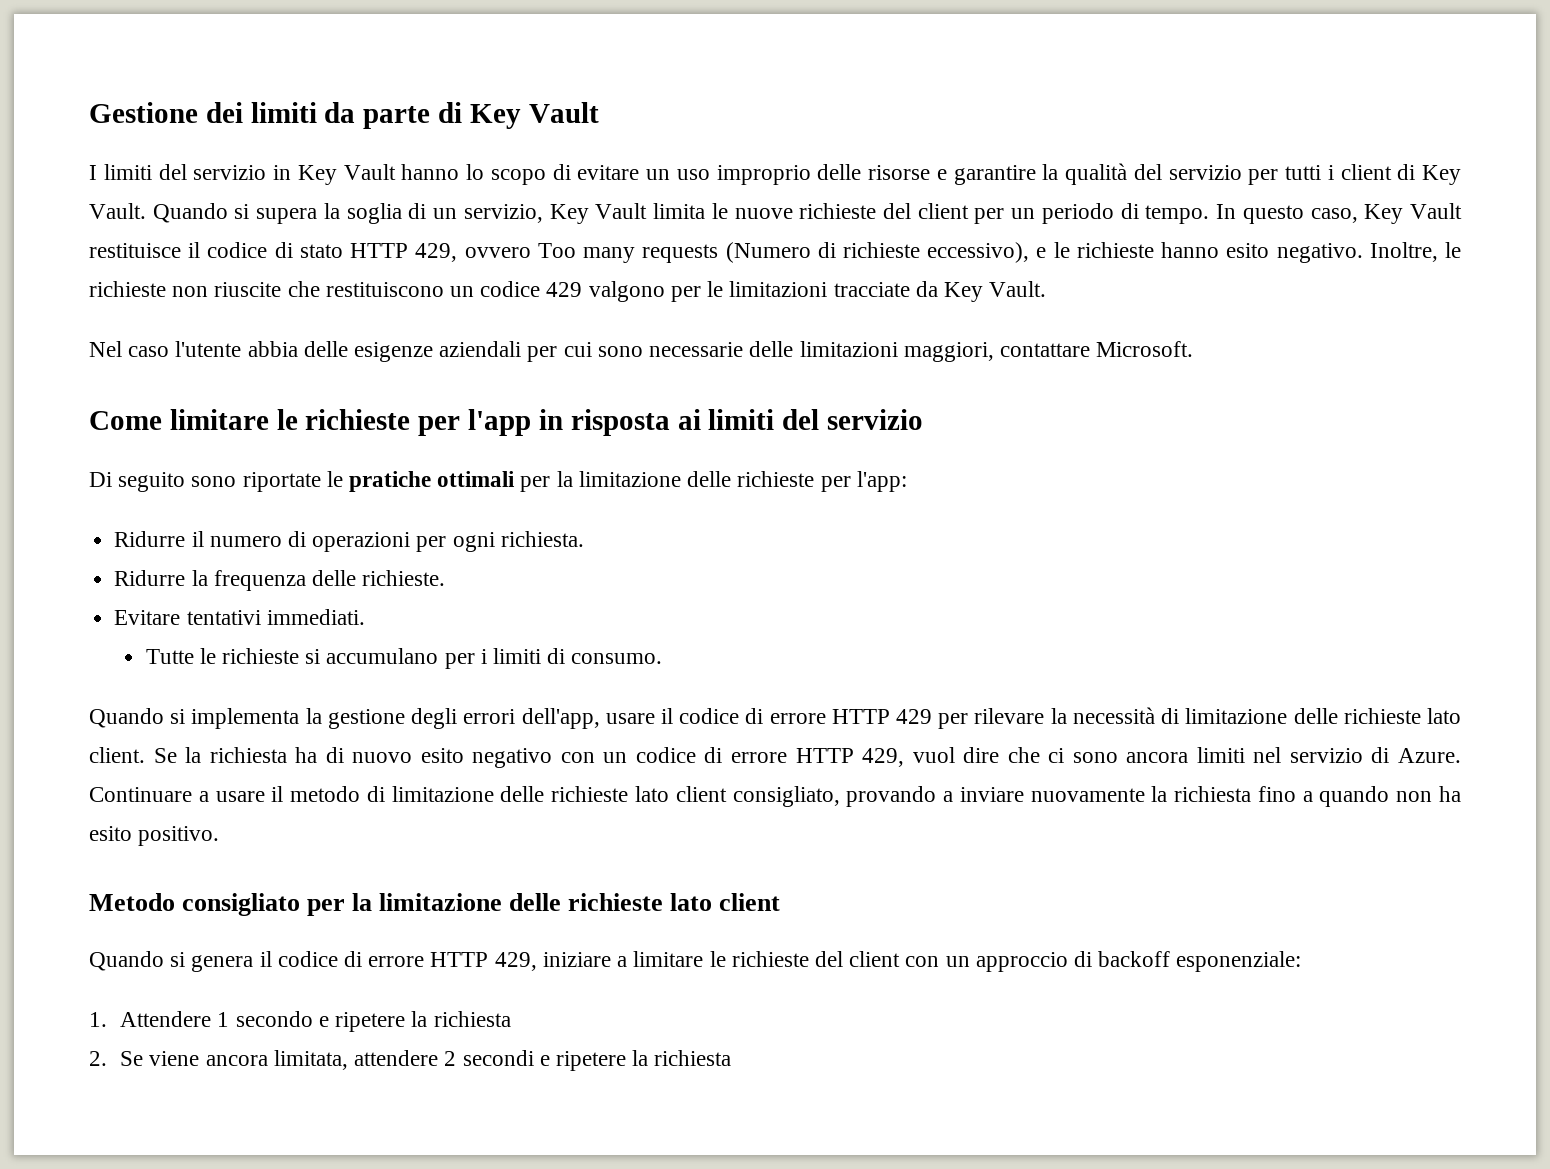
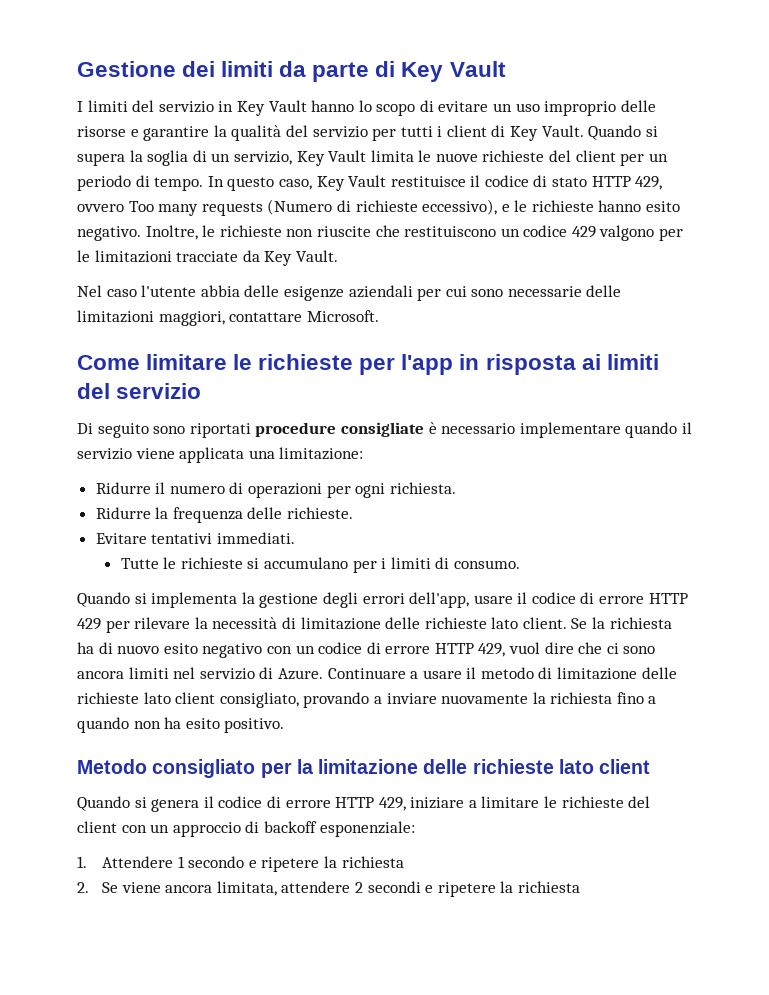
- Di seguito sono riportate le pratiche ottimali per la limitazione delle richieste per l'app:
+ Di seguito sono riportati procedure consigliate è necessario implementare quando il servizio viene applicata una limitazione:

